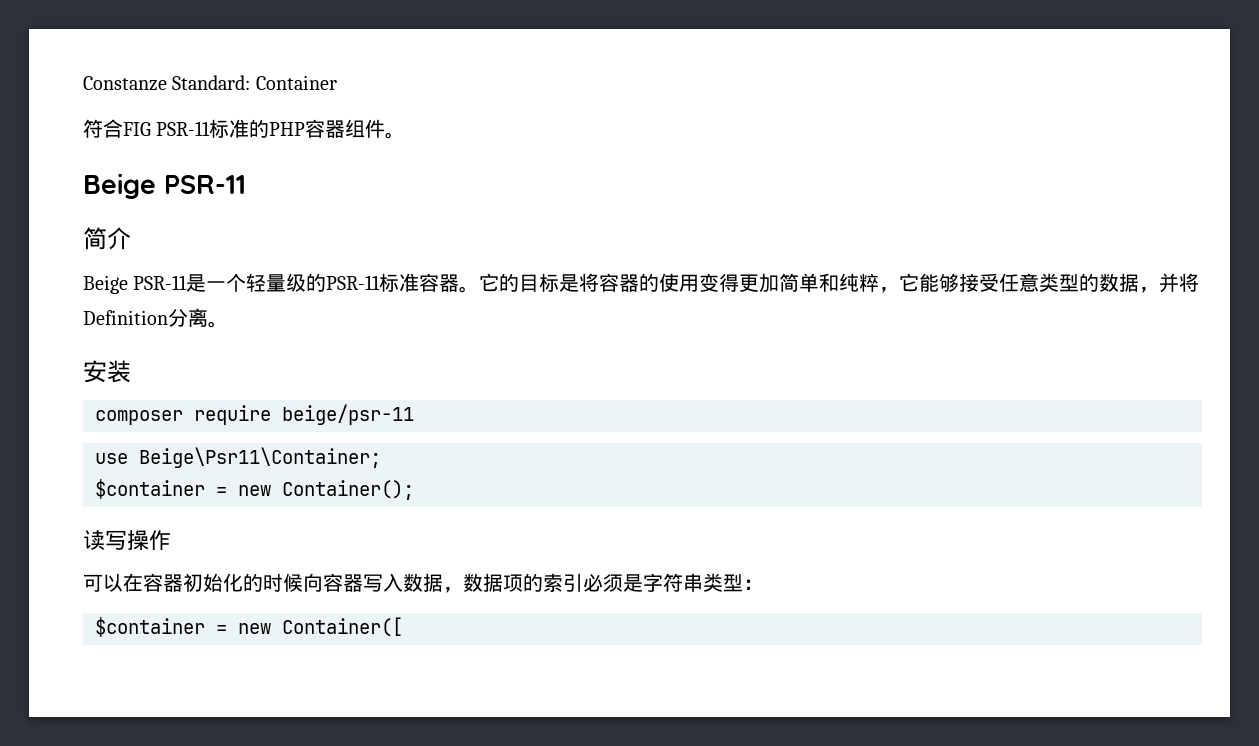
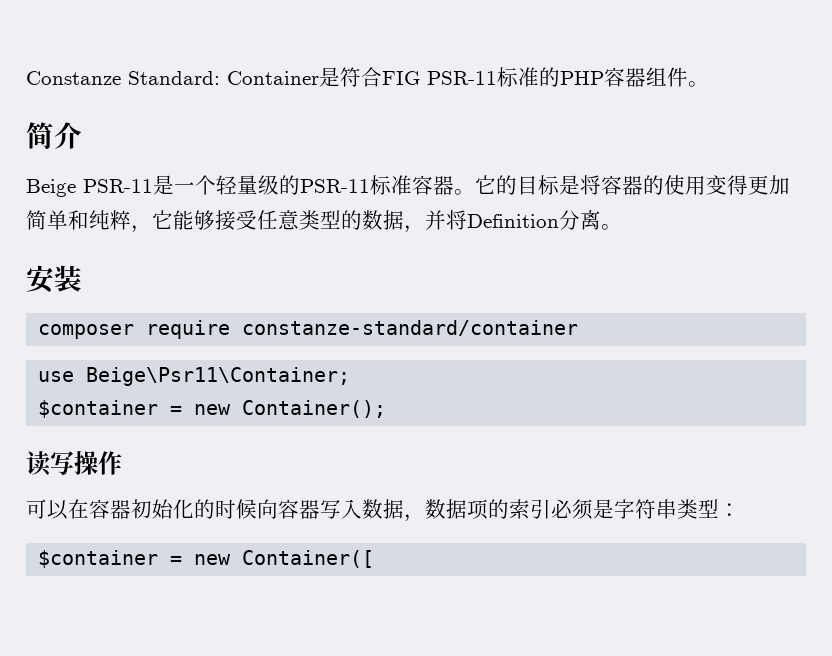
- Constanze Standard: Container
- 符合FIG PSR-11标准的PHP容器组件。
- Beige PSR-11
+ Constanze Standard: Container是符合FIG PSR-11标准的PHP容器组件。
- composer require beige/psr-11
+ composer require constanze-standard/container

